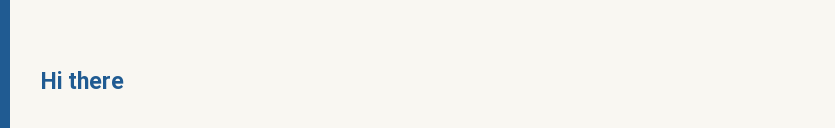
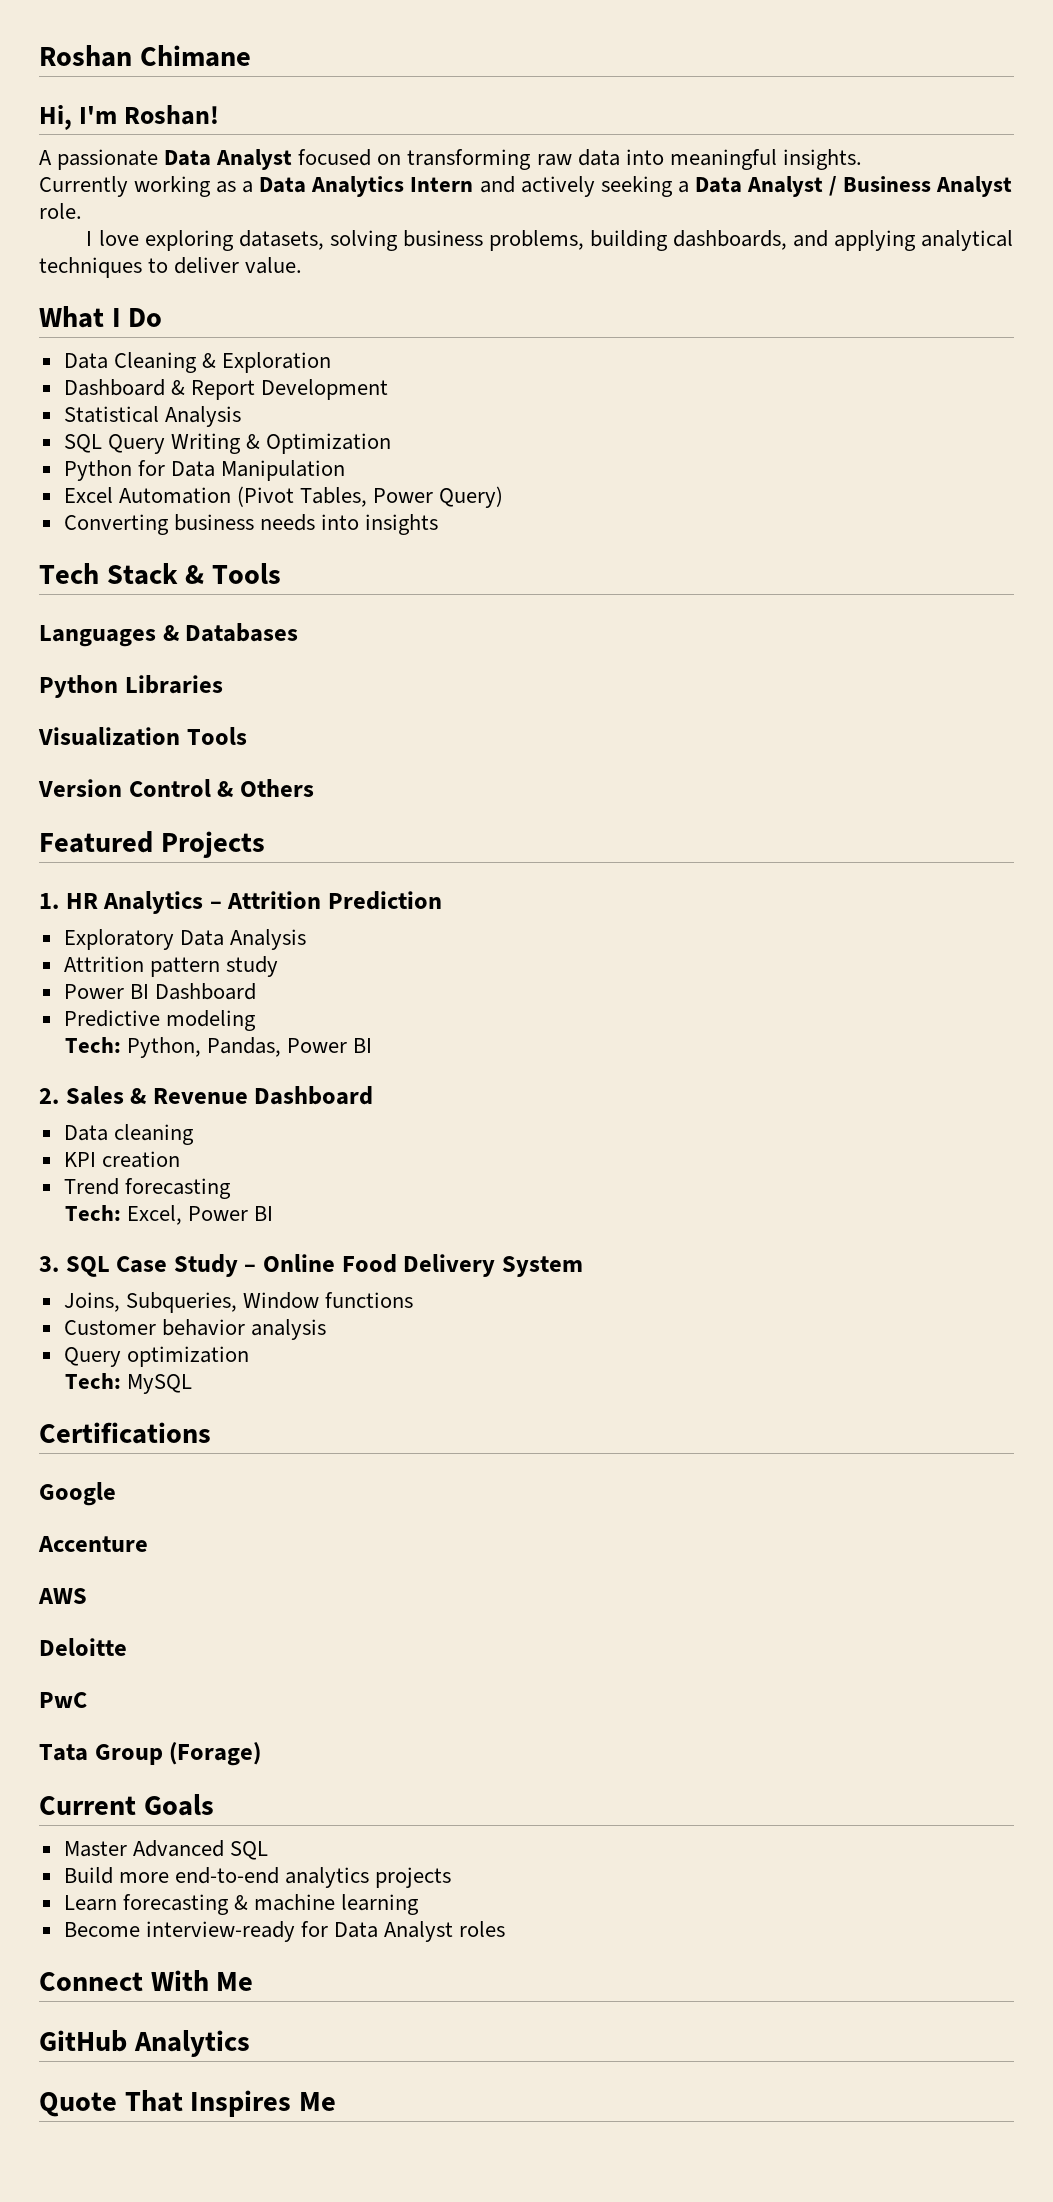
- Hi there
+ Roshan Chimane
+ Hi, I'm Roshan!
+ A passionate Data Analyst focused on transforming raw data into meaningful insights.
+ Currently working as a Data Analytics Intern and actively seeking a Data Analyst / Business Analyst role.
+ I love exploring datasets, solving business problems, building dashboards, and applying analytical techniques to deliver value.
+ What I Do
+ Data Cleaning & Exploration
+ Dashboard & Report Development
+ Statistical Analysis
+ SQL Query Writing & Optimization
+ Python for Data Manipulation
+ Excel Automation (Pivot Tables, Power Query)
+ Converting business needs into insights
+ Tech Stack & Tools
+ Languages & Databases
+ Python Libraries
+ Visualization Tools
+ Version Control & Others
+ Featured Projects
+ 1. HR Analytics – Attrition Prediction
+ Exploratory Data Analysis
+ Attrition pattern study
+ Power BI Dashboard
+ Predictive modeling
+ Tech: Python, Pandas, Power BI
+ 2. Sales & Revenue Dashboard
+ Data cleaning
+ KPI creation
+ Trend forecasting
+ Tech: Excel, Power BI
+ 3. SQL Case Study – Online Food Delivery System
+ Joins, Subqueries, Window functions
+ Customer behavior analysis
+ Query optimization
+ Tech: MySQL
+ Certifications
+ Google
+ Accenture
+ AWS
+ Deloitte
+ PwC
+ Tata Group (Forage)
+ Current Goals
+ Master Advanced SQL
+ Build more end-to-end analytics projects
+ Learn forecasting & machine learning
+ Become interview-ready for Data Analyst roles
+ Connect With Me
+ GitHub Analytics
+ Quote That Inspires Me

